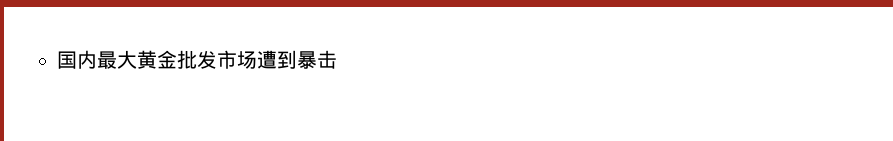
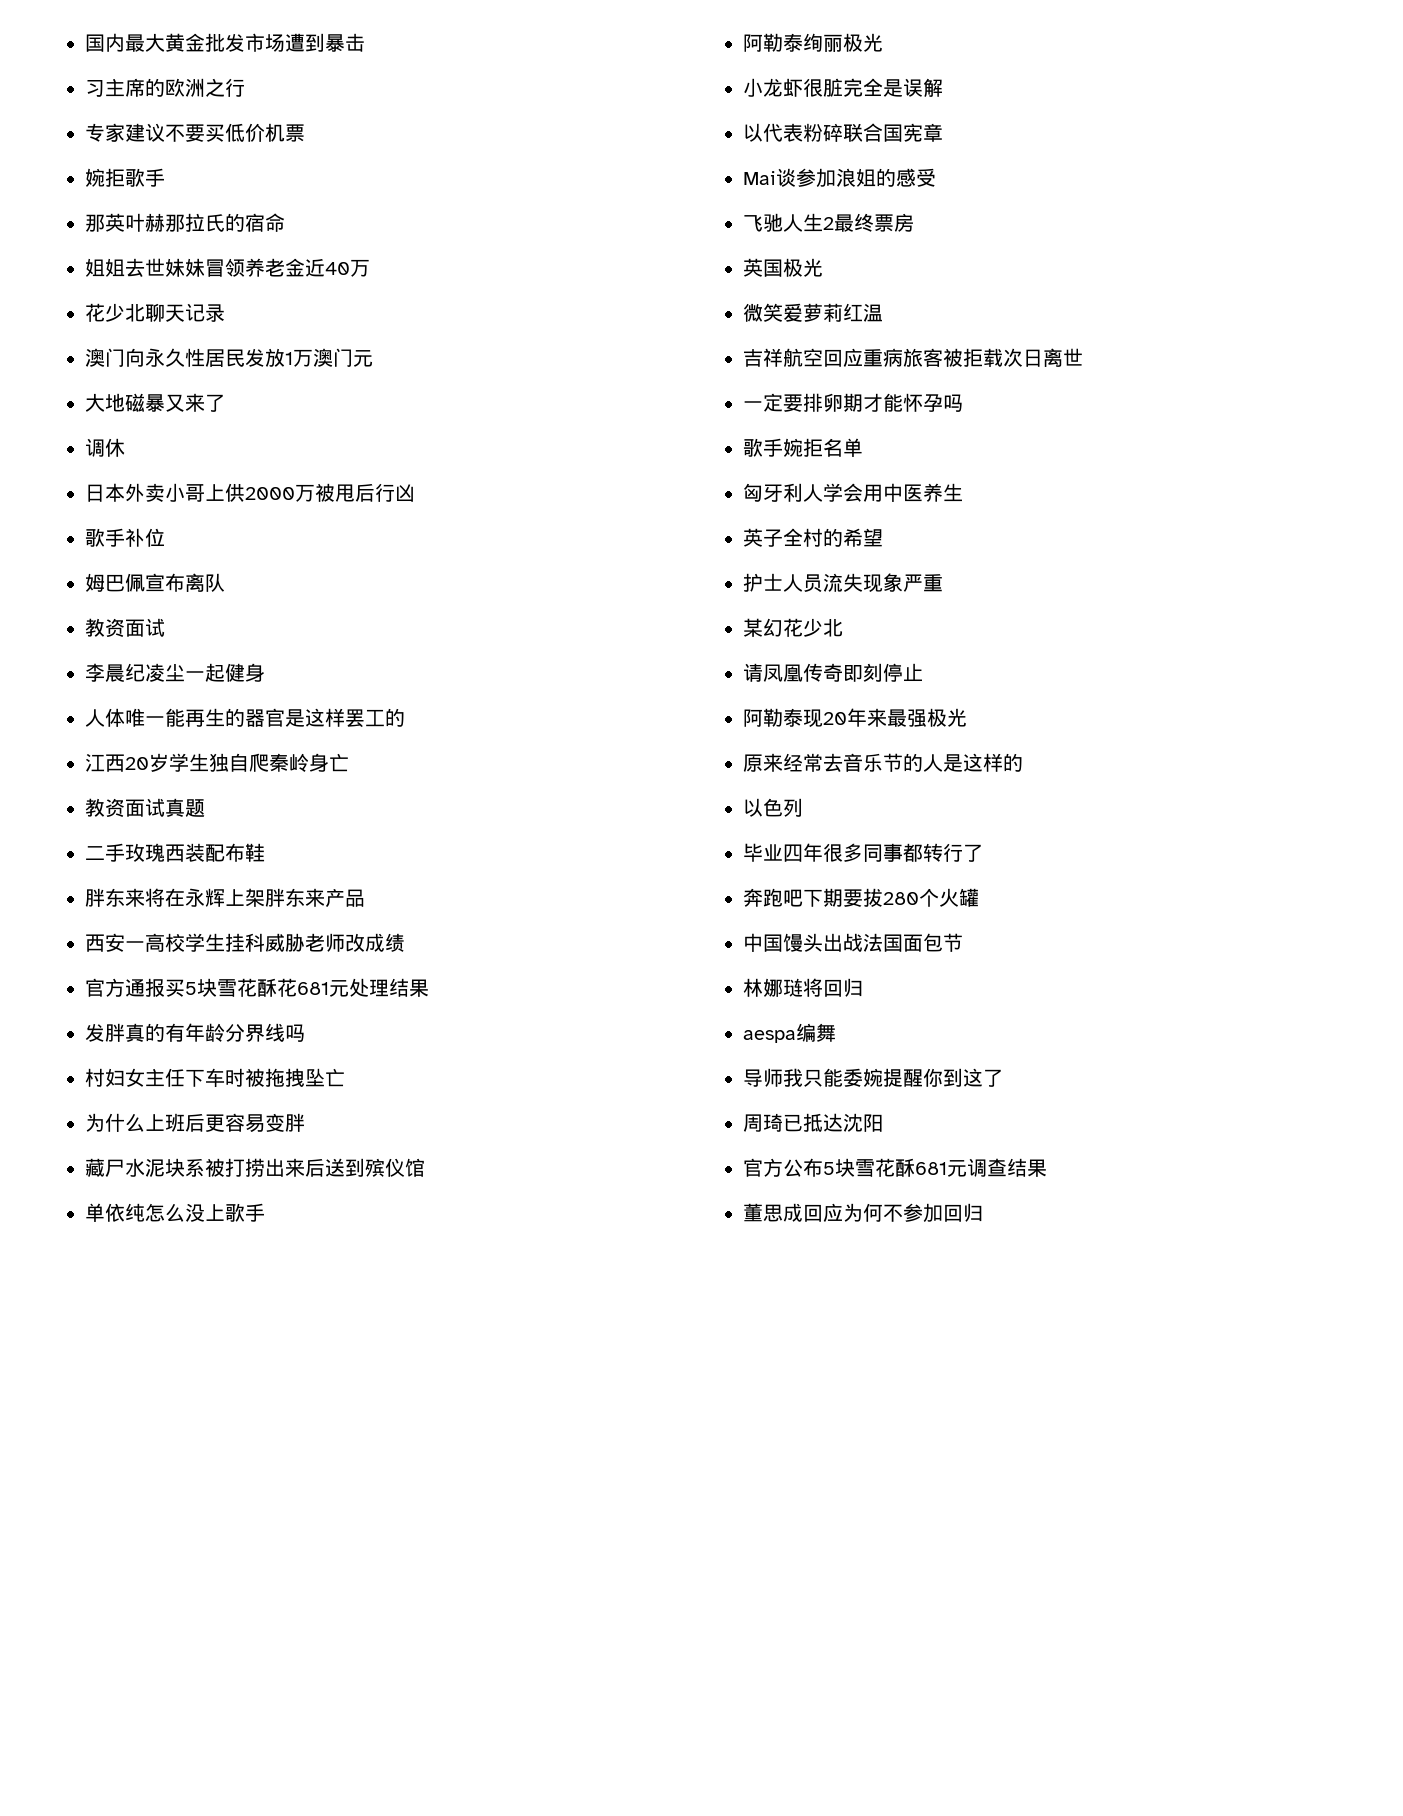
+ 习主席的欧洲之行
+ 专家建议不要买低价机票
+ 婉拒歌手
+ 那英叶赫那拉氏的宿命
+ 姐姐去世妹妹冒领养老金近40万
+ 花少北聊天记录
+ 澳门向永久性居民发放1万澳门元
+ 大地磁暴又来了
+ 调休
+ 日本外卖小哥上供2000万被甩后行凶
+ 歌手补位
+ 姆巴佩宣布离队
+ 教资面试
+ 李晨纪凌尘一起健身
+ 人体唯一能再生的器官是这样罢工的
+ 江西20岁学生独自爬秦岭身亡
+ 教资面试真题
+ 二手玫瑰西装配布鞋
+ 胖东来将在永辉上架胖东来产品
+ 西安一高校学生挂科威胁老师改成绩
+ 官方通报买5块雪花酥花681元处理结果
+ 发胖真的有年龄分界线吗
+ 村妇女主任下车时被拖拽坠亡
+ 为什么上班后更容易变胖
+ 藏尸水泥块系被打捞出来后送到殡仪馆
+ 单依纯怎么没上歌手
+ 阿勒泰绚丽极光
+ 小龙虾很脏完全是误解
+ 以代表粉碎联合国宪章
+ Mai谈参加浪姐的感受
+ 飞驰人生2最终票房
+ 英国极光
+ 微笑爱萝莉红温
+ 吉祥航空回应重病旅客被拒载次日离世
+ 一定要排卵期才能怀孕吗
+ 歌手婉拒名单
+ 匈牙利人学会用中医养生
+ 英子全村的希望
+ 护士人员流失现象严重
+ 某幻花少北
+ 请凤凰传奇即刻停止
+ 阿勒泰现20年来最强极光
+ 原来经常去音乐节的人是这样的
+ 以色列
+ 毕业四年很多同事都转行了
+ 奔跑吧下期要拔280个火罐
+ 中国馒头出战法国面包节
+ 林娜琏将回归
+ aespa编舞
+ 导师我只能委婉提醒你到这了
+ 周琦已抵达沈阳
+ 官方公布5块雪花酥681元调查结果
+ 董思成回应为何不参加回归

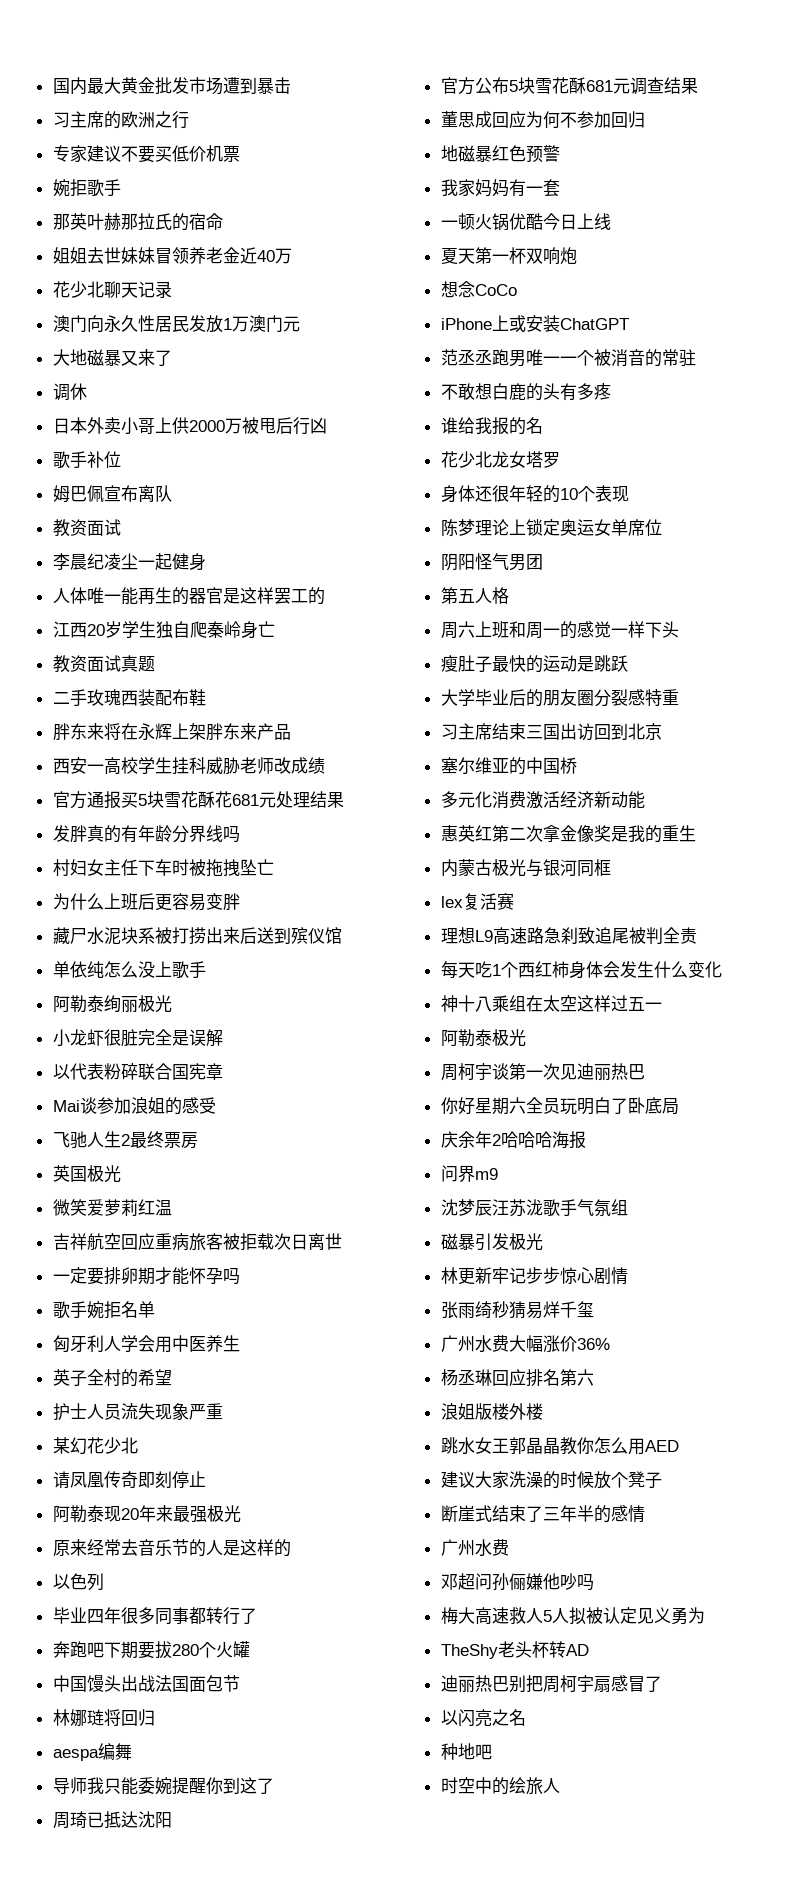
+ 地磁暴红色预警
+ 我家妈妈有一套
+ 一顿火锅优酷今日上线
+ 夏天第一杯双响炮
+ 想念CoCo
+ iPhone上或安装ChatGPT
+ 范丞丞跑男唯一一个被消音的常驻
+ 不敢想白鹿的头有多疼
+ 谁给我报的名
+ 花少北龙女塔罗
+ 身体还很年轻的10个表现
+ 陈梦理论上锁定奥运女单席位
+ 阴阳怪气男团
+ 第五人格
+ 周六上班和周一的感觉一样下头
+ 瘦肚子最快的运动是跳跃
+ 大学毕业后的朋友圈分裂感特重
+ 习主席结束三国出访回到北京
+ 塞尔维亚的中国桥
+ 多元化消费激活经济新动能
+ 惠英红第二次拿金像奖是我的重生
+ 内蒙古极光与银河同框
+ lex复活赛
+ 理想L9高速路急刹致追尾被判全责
+ 每天吃1个西红柿身体会发生什么变化
+ 神十八乘组在太空这样过五一
+ 阿勒泰极光
+ 周柯宇谈第一次见迪丽热巴
+ 你好星期六全员玩明白了卧底局
+ 庆余年2哈哈哈海报
+ 问界m9
+ 沈梦辰汪苏泷歌手气氛组
+ 磁暴引发极光
+ 林更新牢记步步惊心剧情
+ 张雨绮秒猜易烊千玺
+ 广州水费大幅涨价36%
+ 杨丞琳回应排名第六
+ 浪姐版楼外楼
+ 跳水女王郭晶晶教你怎么用AED
+ 建议大家洗澡的时候放个凳子
+ 断崖式结束了三年半的感情
+ 广州水费
+ 邓超问孙俪嫌他吵吗
+ 梅大高速救人5人拟被认定见义勇为
+ TheShy老头杯转AD
+ 迪丽热巴别把周柯宇扇感冒了
+ 以闪亮之名
+ 种地吧
+ 时空中的绘旅人

